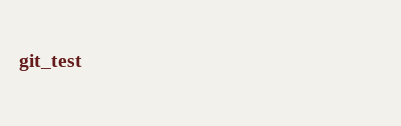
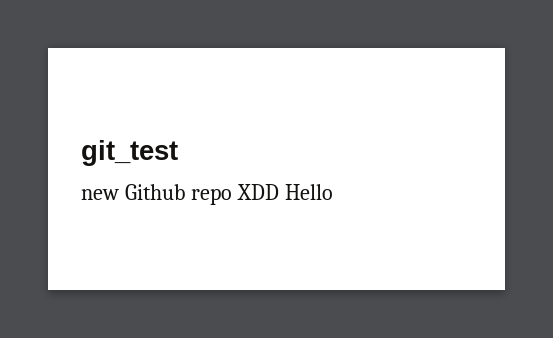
+ new Github repo XDD Hello

